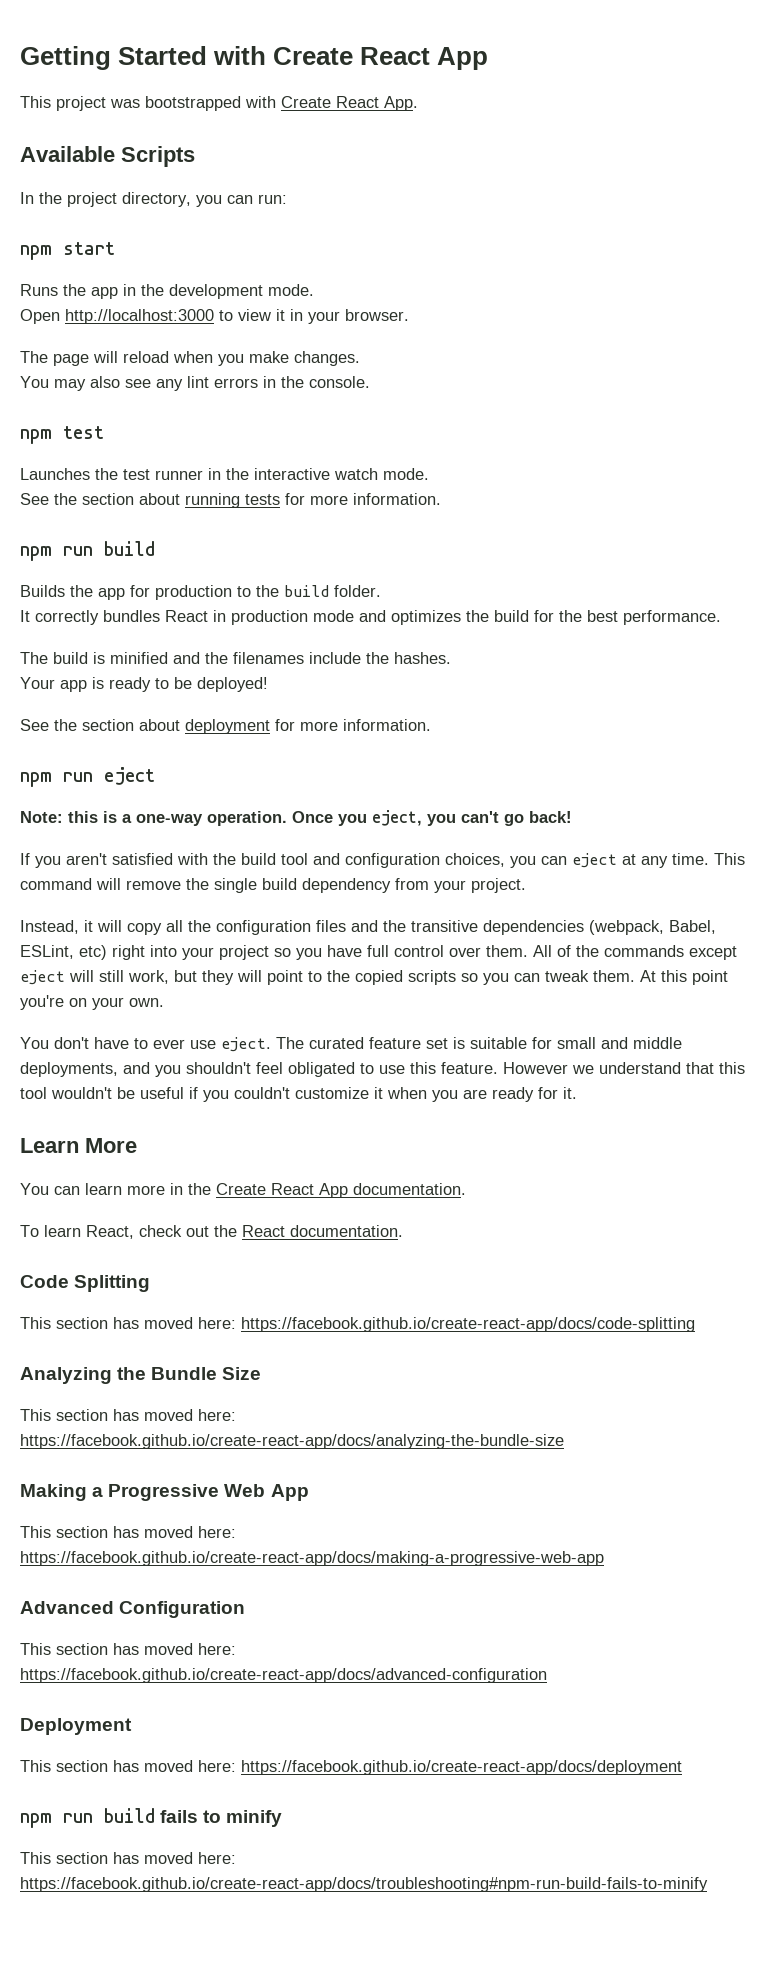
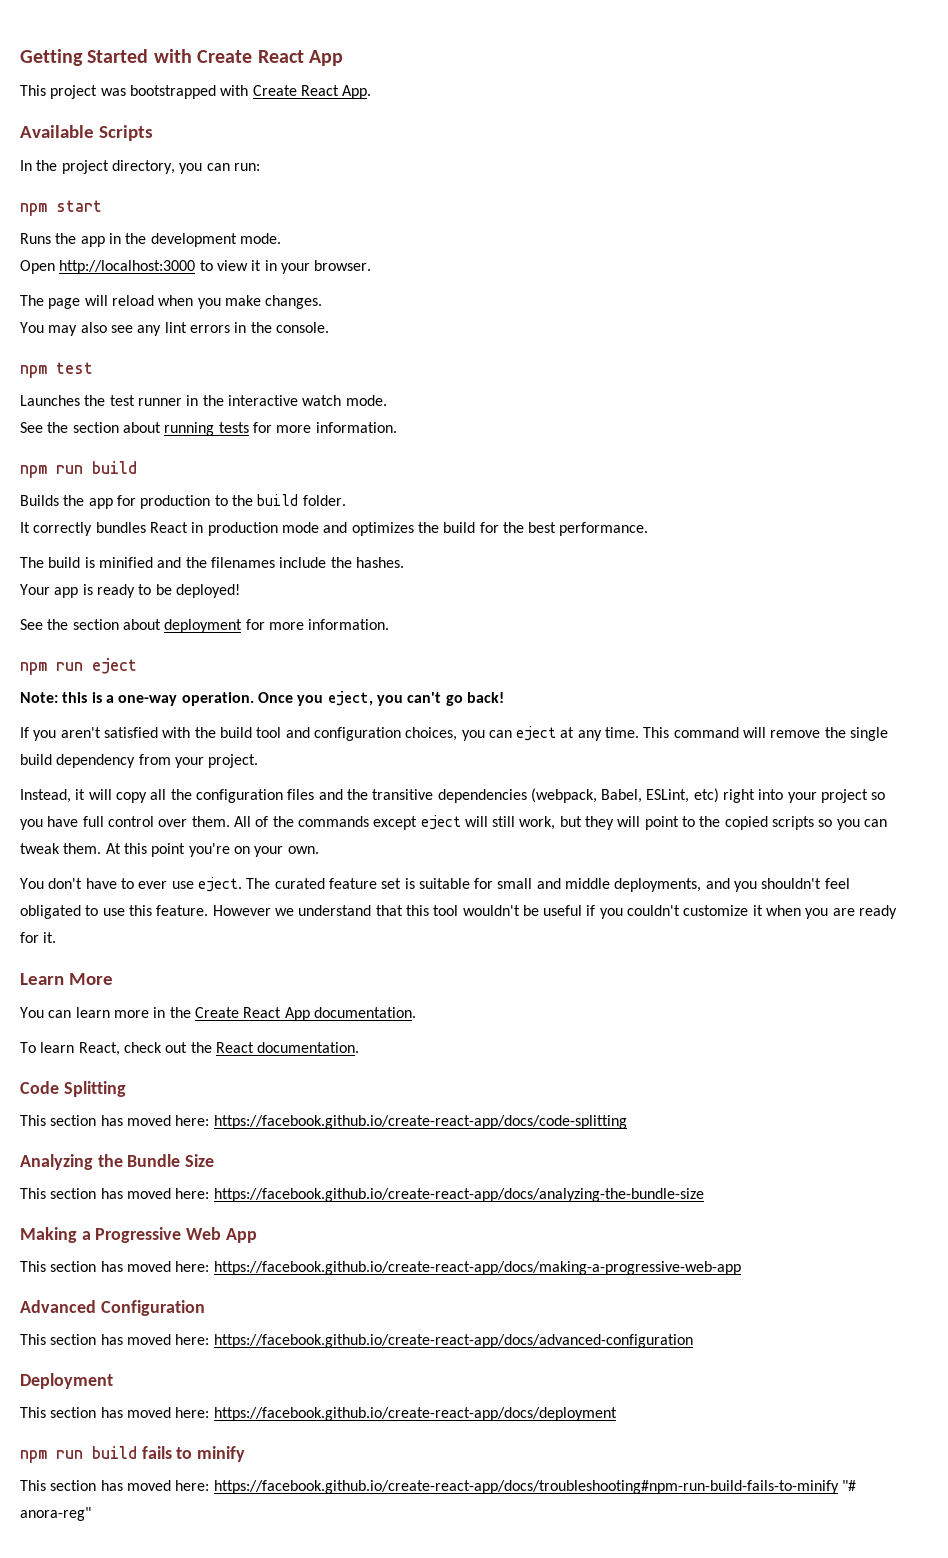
- This section has moved here: https://facebook.github.io/create-react-app/docs/troubleshooting#npm-run-build-fails-to-minify
+ This section has moved here: https://facebook.github.io/create-react-app/docs/troubleshooting#npm-run-build-fails-to-minify "# anora-reg"

